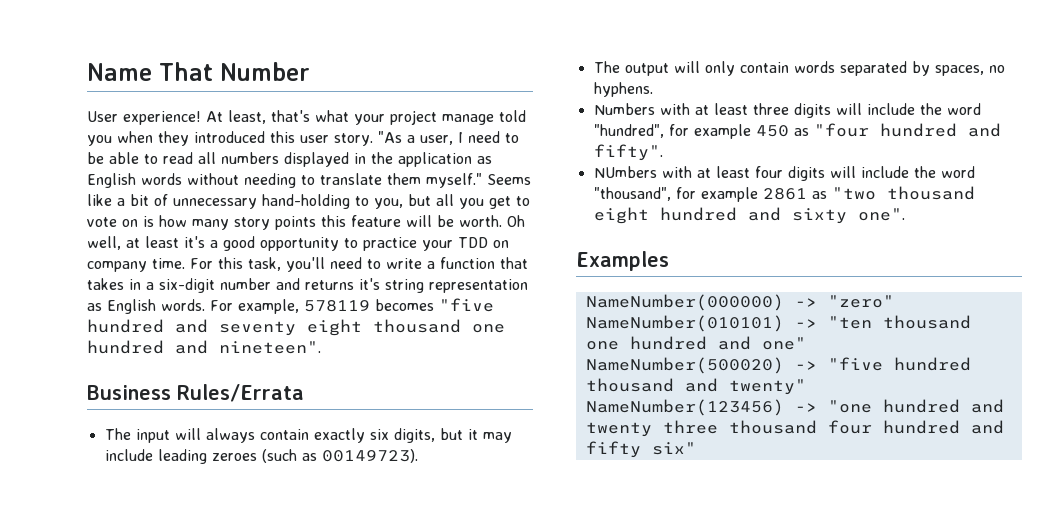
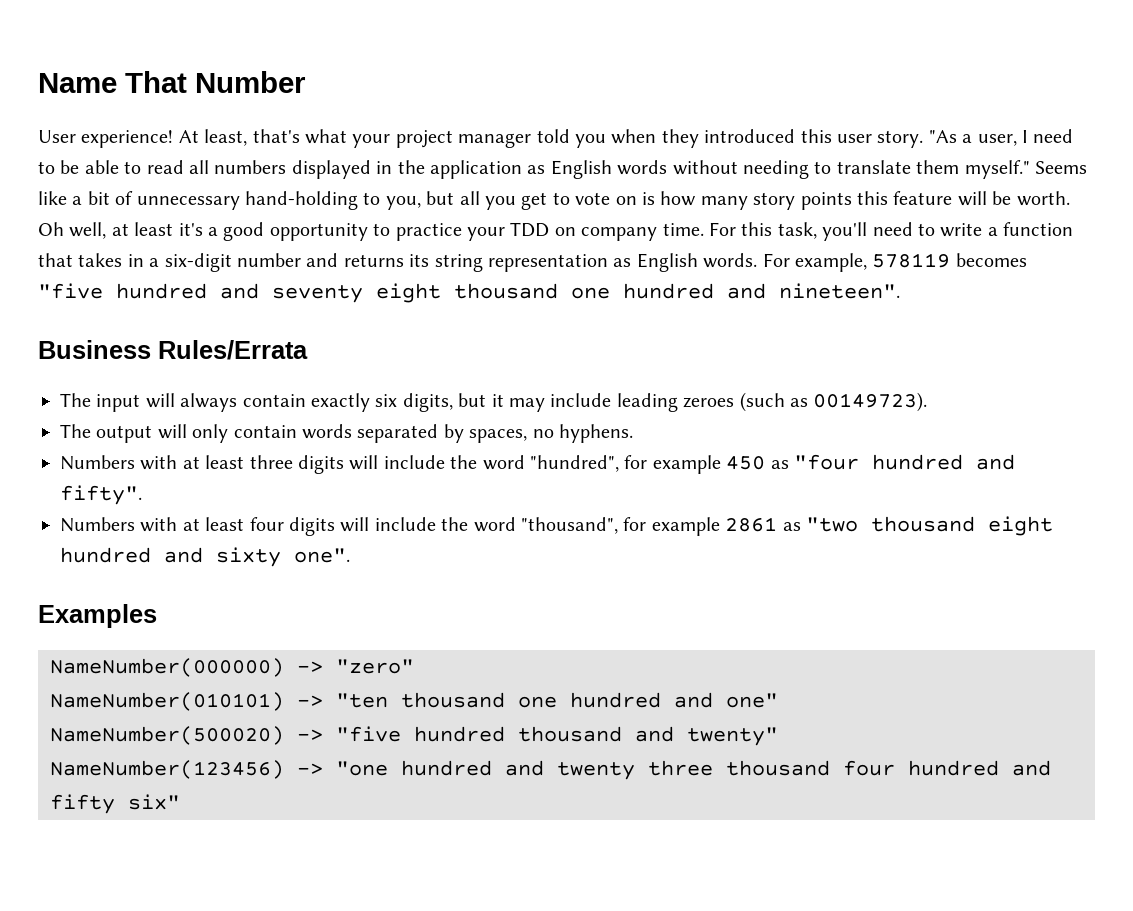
- At least, that's what your project manage told you when they introduced this user story.
+ At least, that's what your project manager told you when they introduced this user story.
- For this task, you'll need to write a function that takes in a six-digit number and returns it's string representation as English words.
+ For this task, you'll need to write a function that takes in a six-digit number and returns its string representation as English words.
- NUmbers with at least four digits will include the word "thousand", for example 2861 as "two thousand eight hundred and sixty one".
+ Numbers with at least four digits will include the word "thousand", for example 2861 as "two thousand eight hundred and sixty one".

